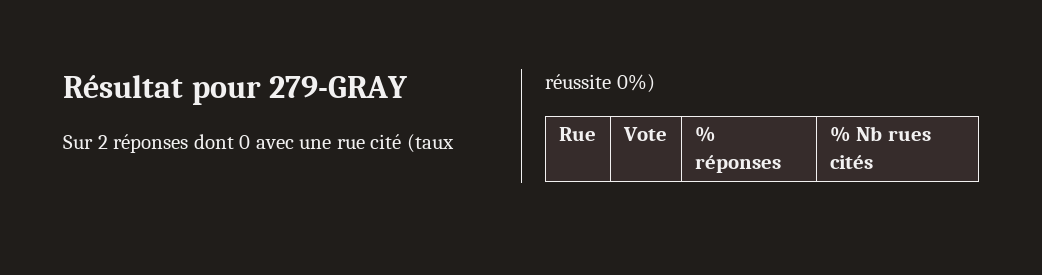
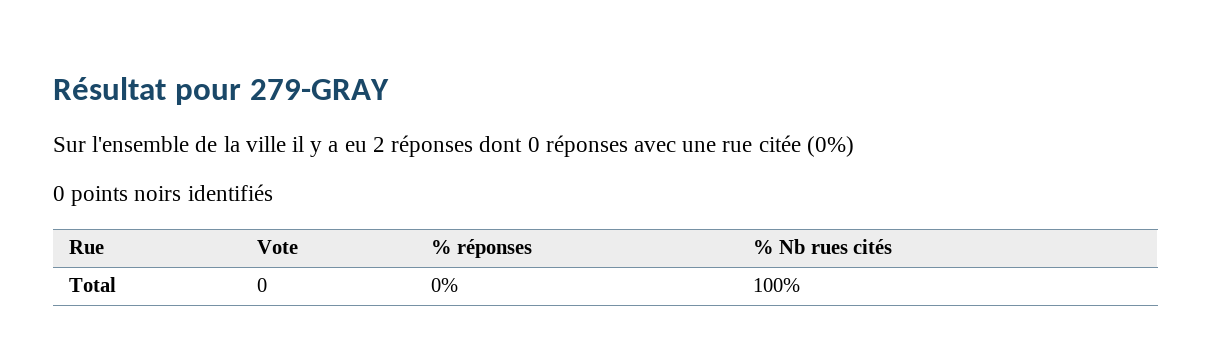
- Sur 2 réponses dont 0 avec une rue cité (taux réussite 0%)
+ Sur l'ensemble de la ville il y a eu 2 réponses dont 0 réponses avec une rue citée (0%)
+ 0 points noirs identifiés
+ Total | 0 | 0% | 100%

